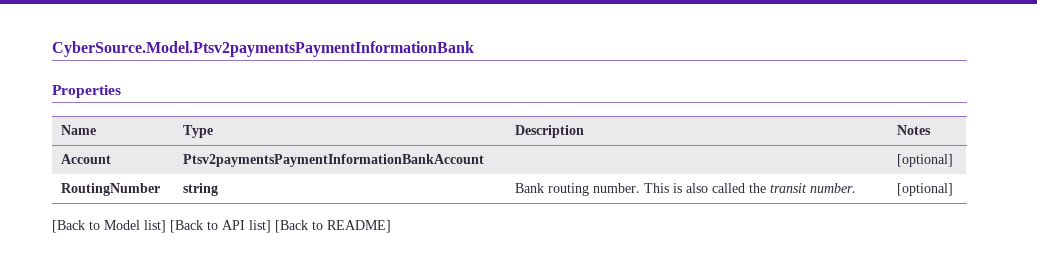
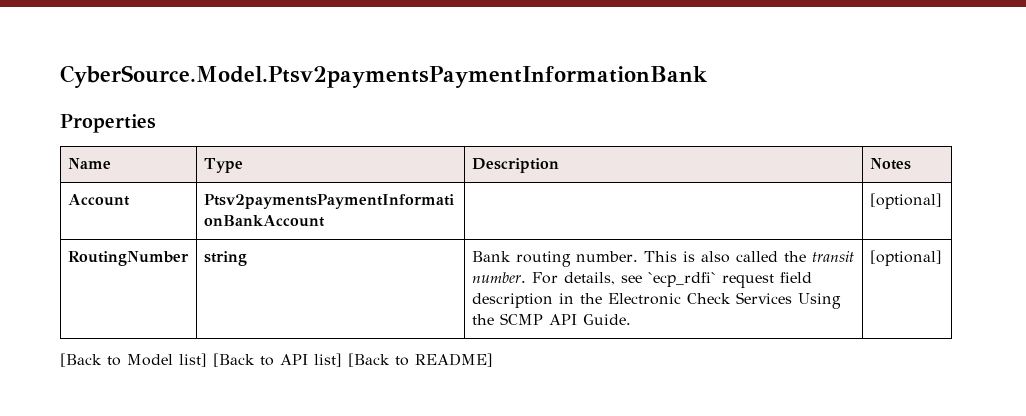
- RoutingNumber | string | Bank routing number. This is also called the transit number. | [optional]
+ RoutingNumber | string | Bank routing number. This is also called the transit number. For details, see `ecp_rdfi` request field description in the Electronic Check Services Using the SCMP API Guide. | [optional]

